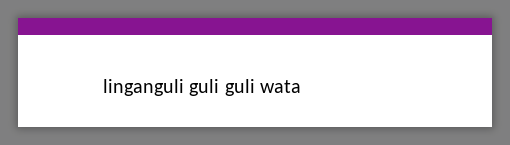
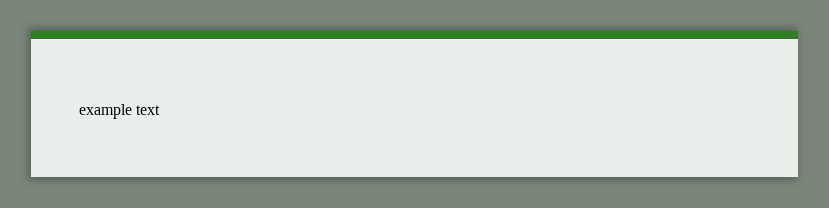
- linganguli guli guli wata
+ example text

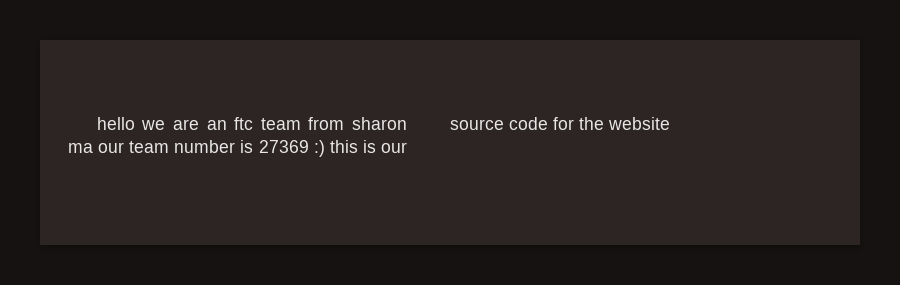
- example text
+ hello we are an ftc team from sharon ma our team number is 27369 :) this is our source code for the website

